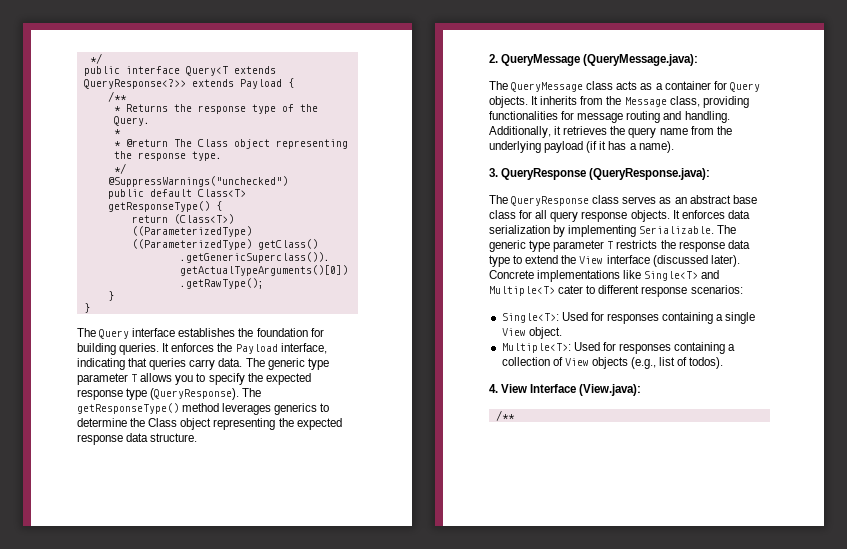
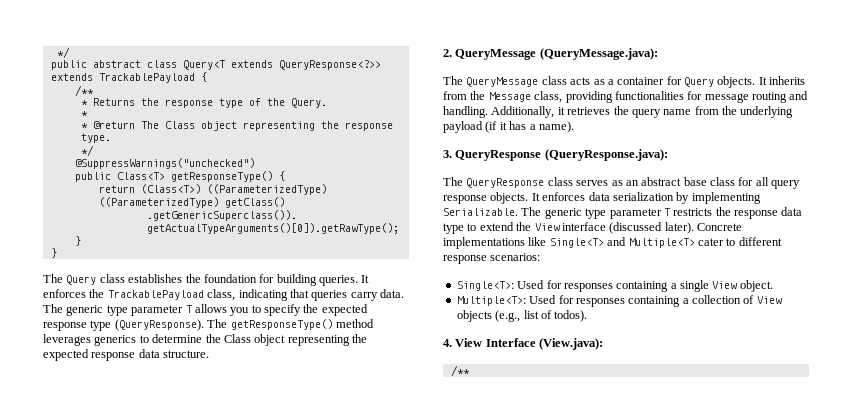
- public interface Query<T extends QueryResponse<?>> extends Payload {
+ public abstract class Query<T extends QueryResponse<?>> extends TrackablePayload {
- public default Class<T> getResponseType() {
+ public Class<T> getResponseType() {
- The Query interface establishes the foundation for building queries.
+ The Query class establishes the foundation for building queries.
- It enforces the Payload interface, indicating that queries carry data.
+ It enforces the TrackablePayload class, indicating that queries carry data.

